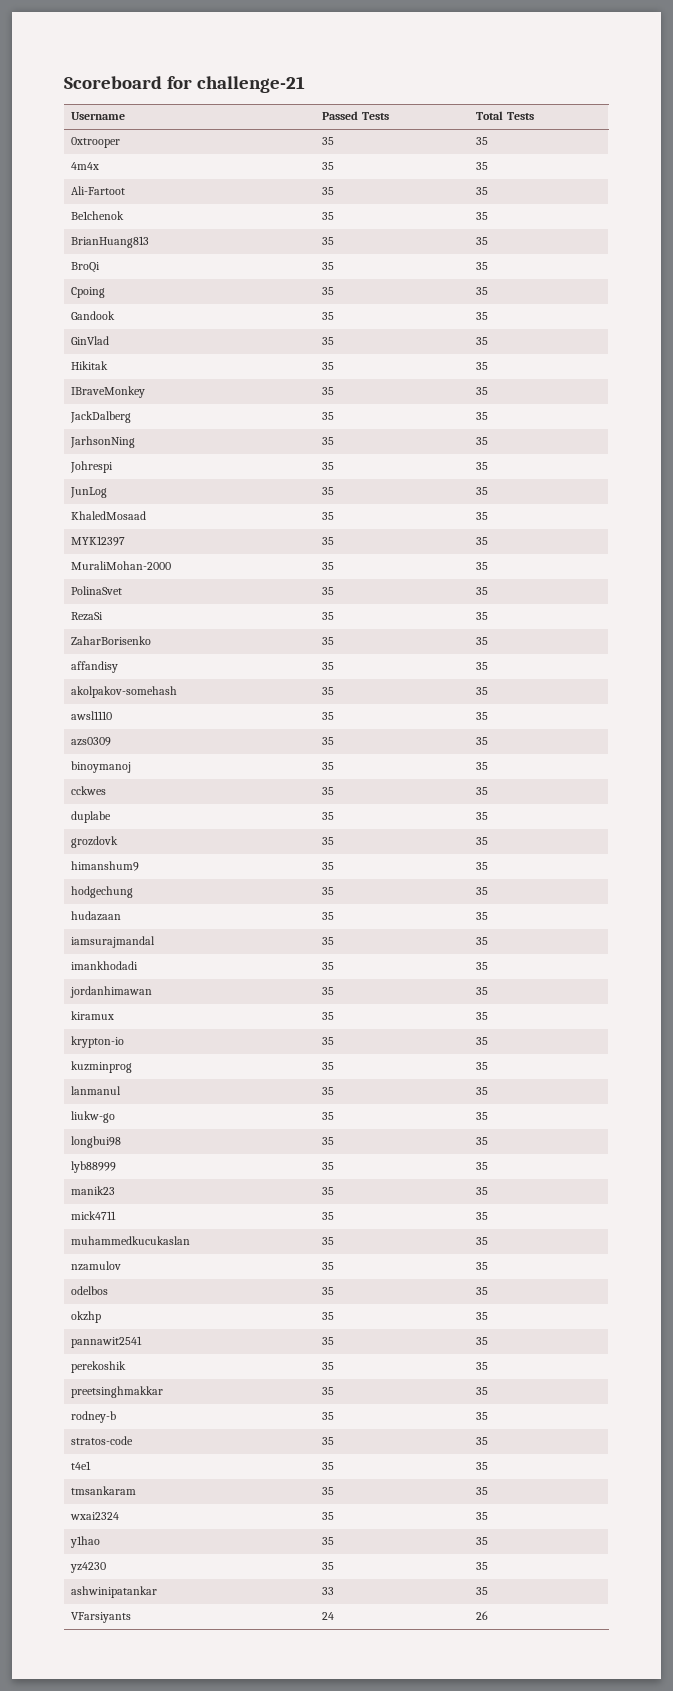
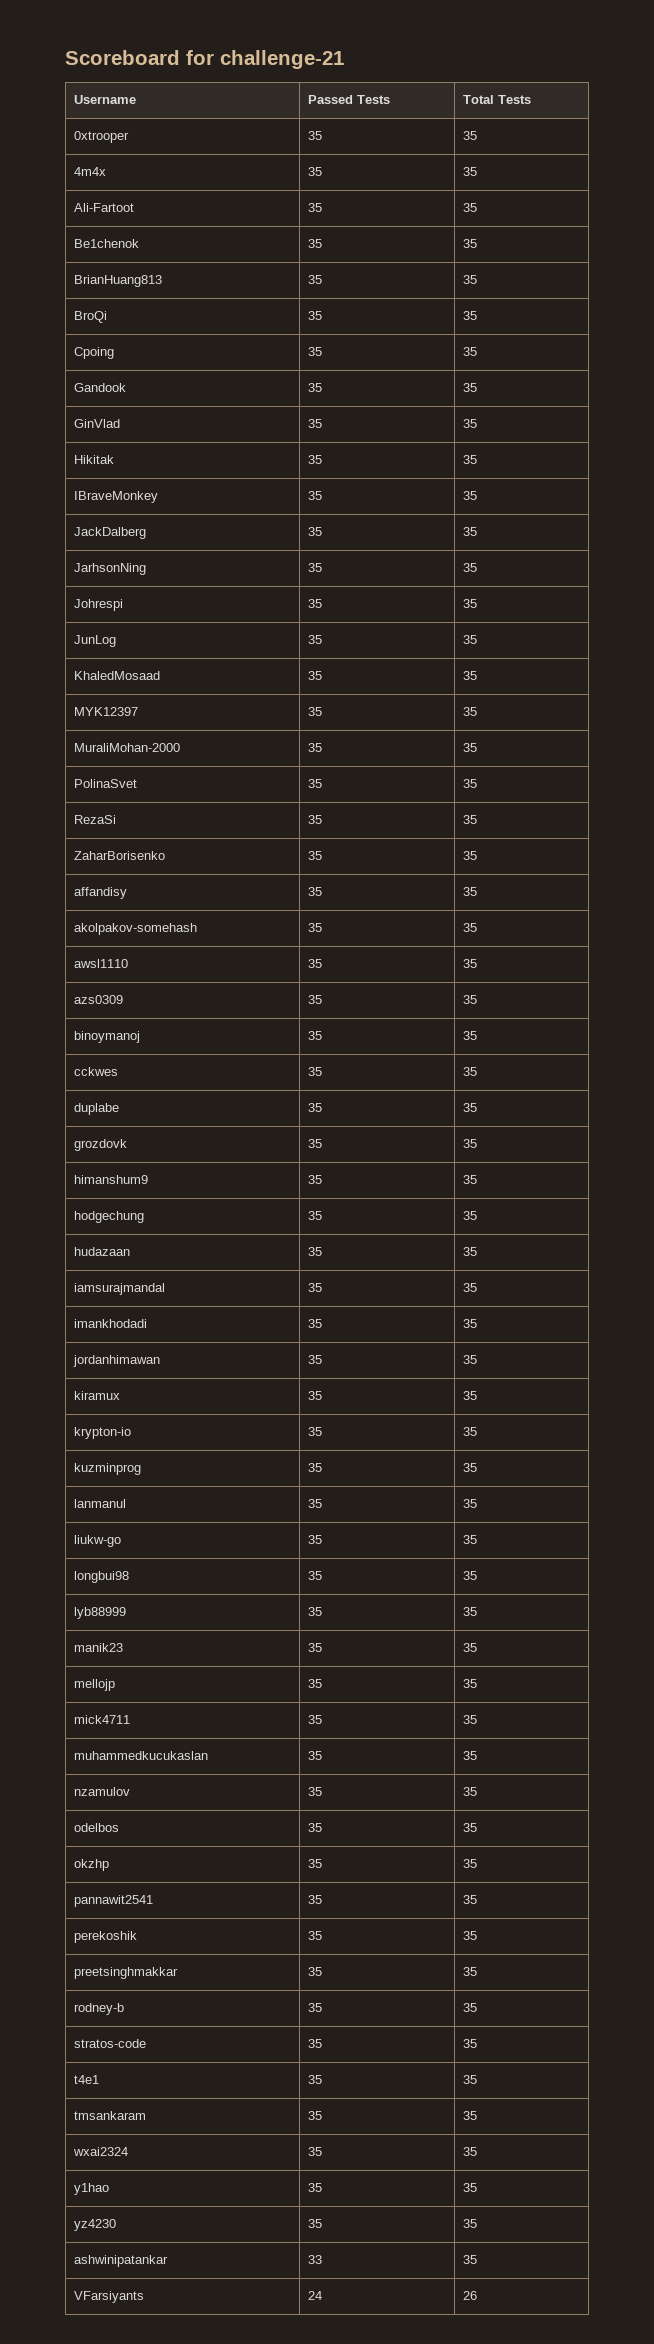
+ mellojp | 35 | 35

